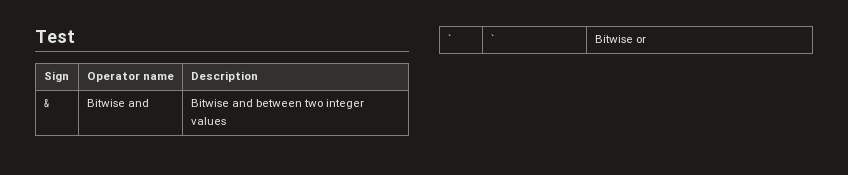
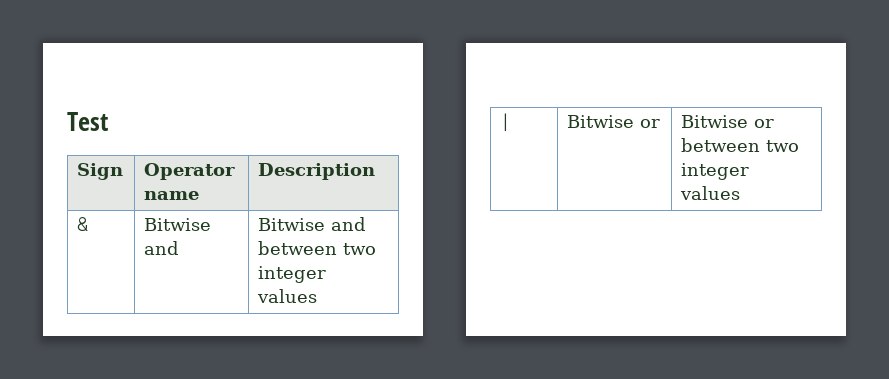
- ` | ` | Bitwise or
+ | | Bitwise or | Bitwise or between two integer values

